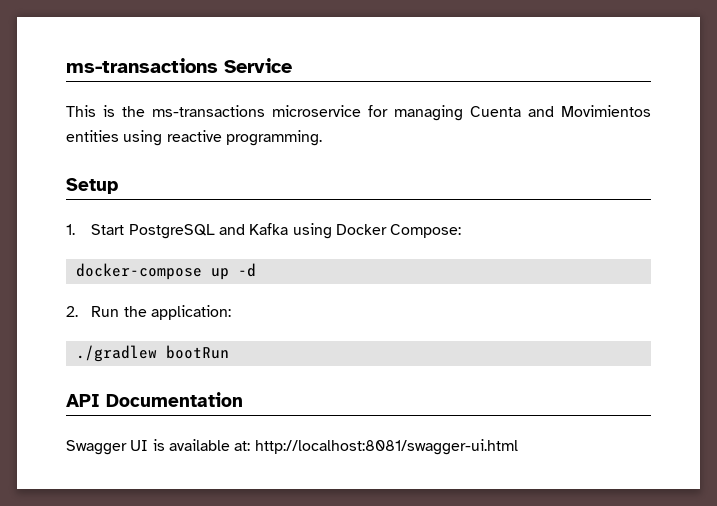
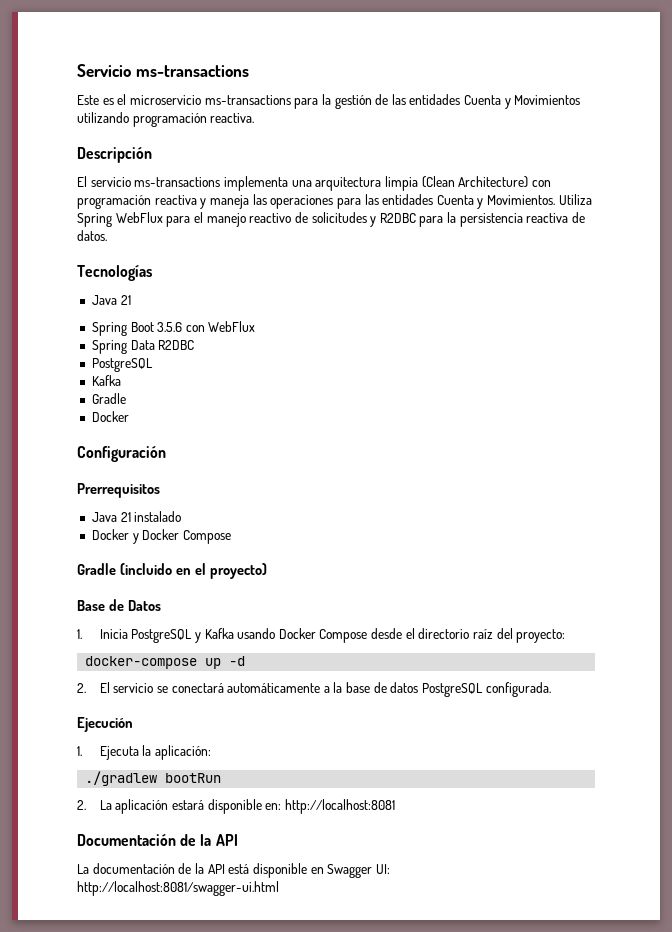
- ms-transactions Service
- This is the ms-transactions microservice for managing Cuenta and Movimientos entities using reactive programming.
- Setup
- 1. Start PostgreSQL and Kafka using Docker Compose:
+ Servicio ms-transactions
+ Este es el microservicio ms-transactions para la gestión de las entidades Cuenta y Movimientos utilizando programación reactiva.
+ Descripción
+ El servicio ms-transactions implementa una arquitectura limpia (Clean Architecture) con programación reactiva y maneja las operaciones para las entidades Cuenta y Movimientos. Utiliza Spring WebFlux para el manejo reactivo de solicitudes y R2DBC para la persistencia reactiva de datos.
+ Tecnologías
+ Java 21
+ Spring Boot 3.5.6 con WebFlux
+ Spring Data R2DBC
+ PostgreSQL
+ Kafka
+ Gradle
+ Docker
+ Configuración
+ Prerrequisitos
+ Java 21 instalado
+ Docker y Docker Compose
+ Gradle (incluido en el proyecto)
+ Base de Datos
+ 1. Inicia PostgreSQL y Kafka usando Docker Compose desde el directorio raíz del proyecto:
  docker-compose up -d
- 2. Run the application:
+ 2. El servicio se conectará automáticamente a la base de datos PostgreSQL configurada.
+ Ejecución
+ 1. Ejecuta la aplicación:
  ./gradlew bootRun
- API Documentation
- Swagger UI is available at: http://localhost:8081/swagger-ui.html
+ 2. La aplicación estará disponible en: http://localhost:8081
+ Documentación de la API
+ La documentación de la API está disponible en Swagger UI: http://localhost:8081/swagger-ui.html

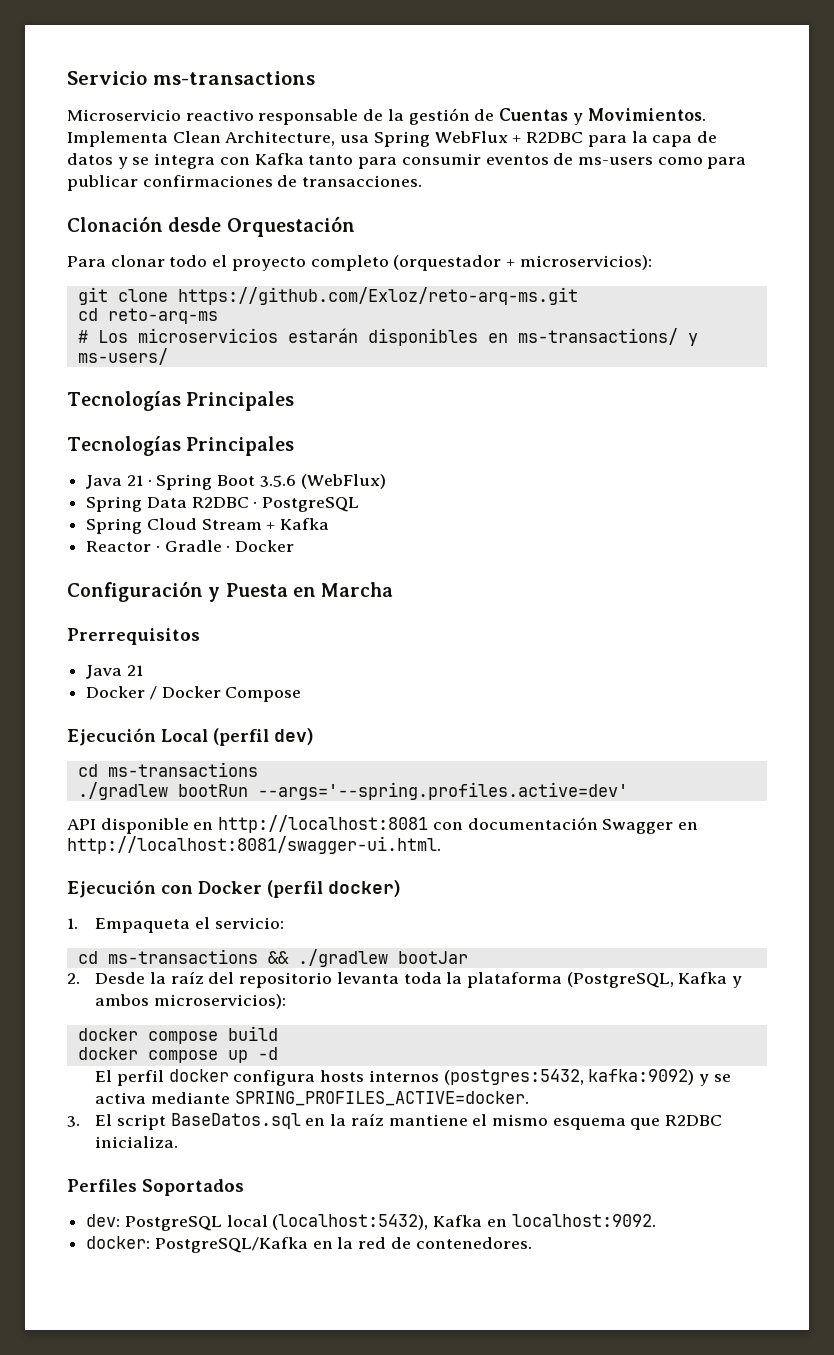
- Este es el microservicio ms-transactions para la gestión de las entidades Cuenta y Movimientos utilizando programación reactiva.
- Descripción
- El servicio ms-transactions implementa una arquitectura limpia (Clean Architecture) con programación reactiva y maneja las operaciones para las entidades Cuenta y Movimientos. Utiliza Spring WebFlux para el manejo reactivo de solicitudes y R2DBC para la persistencia reactiva de datos.
- Tecnologías
- Java 21
- Spring Boot 3.5.6 con WebFlux
+ Microservicio reactivo responsable de la gestión de Cuentas y Movimientos. Implementa Clean Architecture, usa Spring WebFlux + R2DBC para la capa de datos y se integra con Kafka tanto para consumir eventos de ms-users como para publicar confirmaciones de transacciones.
+ Clonación desde Orquestación
+ Para clonar todo el proyecto completo (orquestador + microservicios):
+ git clone https://github.com/Exloz/reto-arq-ms.git
+ cd reto-arq-ms
+ # Los microservicios estarán disponibles en ms-transactions/ y ms-users/
+ Tecnologías Principales
+ Tecnologías Principales
+ Java 21 · Spring Boot 3.5.6 (WebFlux)
- Spring Data R2DBC
- PostgreSQL
- Kafka
- Gradle
- Docker
+ Spring Data R2DBC · PostgreSQL
+ Spring Cloud Stream + Kafka
+ Reactor · Gradle · Docker
- Configuración
+ Configuración y Puesta en Marcha
  Prerrequisitos
- Java 21 instalado
- Docker y Docker Compose
+ Java 21
+ Docker / Docker Compose
- Gradle (incluido en el proyecto)
- Base de Datos
- 1. Inicia PostgreSQL y Kafka usando Docker Compose desde el directorio raíz del proyecto:
- docker-compose up -d
- 2. El servicio se conectará automáticamente a la base de datos PostgreSQL configurada.
- Ejecución
- 1. Ejecuta la aplicación:
- ./gradlew bootRun
- 2. La aplicación estará disponible en: http://localhost:8081
- Documentación de la API
- La documentación de la API está disponible en Swagger UI: http://localhost:8081/swagger-ui.html
+ Ejecución Local (perfil dev)
+ cd ms-transactions
+ ./gradlew bootRun --args='--spring.profiles.active=dev'
+ API disponible en http://localhost:8081 con documentación Swagger en http://localhost:8081/swagger-ui.html.
+ Ejecución con Docker (perfil docker)
+ 1. Empaqueta el servicio:
+ cd ms-transactions && ./gradlew bootJar
+ 2. Desde la raíz del repositorio levanta toda la plataforma (PostgreSQL, Kafka y ambos microservicios):
+ docker compose build
+ docker compose up -d
+ El perfil docker configura hosts internos (postgres:5432, kafka:9092) y se activa mediante SPRING_PROFILES_ACTIVE=docker.
+ 3. El script BaseDatos.sql en la raíz mantiene el mismo esquema que R2DBC inicializa.
+ Perfiles Soportados
+ dev: PostgreSQL local (localhost:5432), Kafka en localhost:9092.
+ docker: PostgreSQL/Kafka en la red de contenedores.

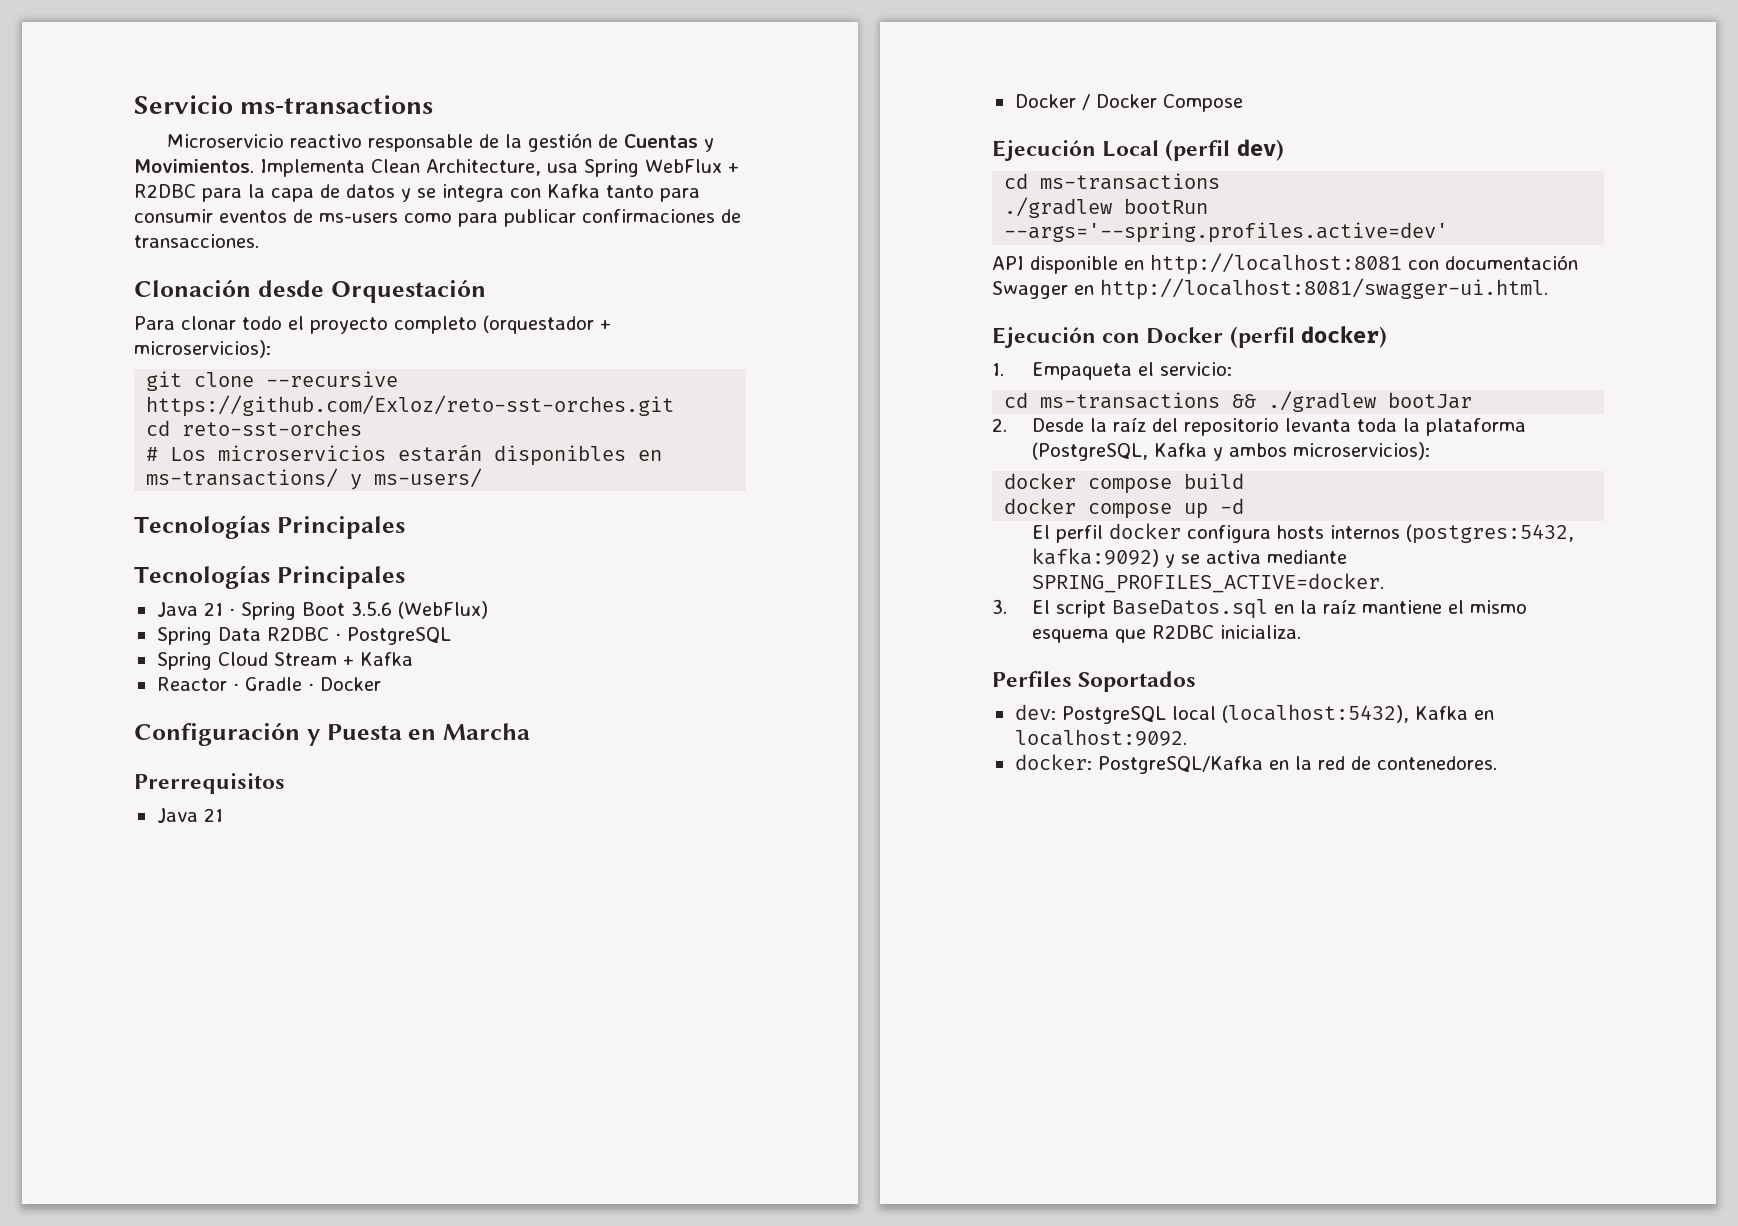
- git clone https://github.com/Exloz/reto-arq-ms.git
- cd reto-arq-ms
+ git clone --recursive https://github.com/Exloz/reto-sst-orches.git
+ cd reto-sst-orches

